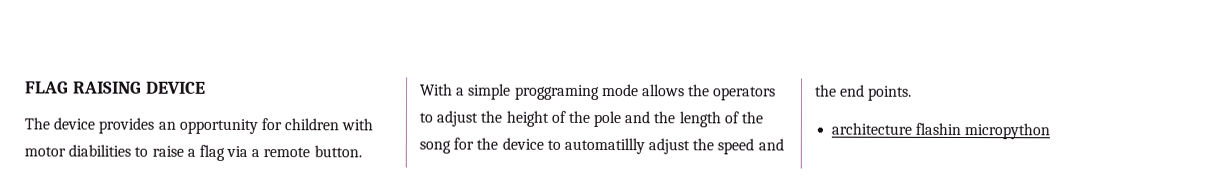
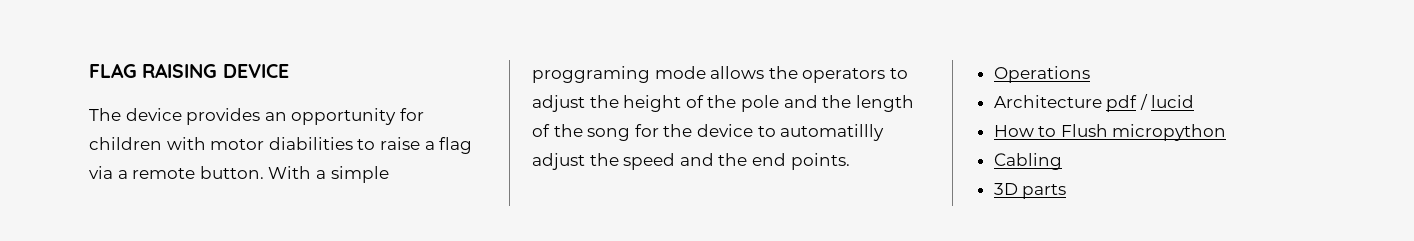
- architecture flashin micropython
+ Operations
+ Architecture pdf / lucid
+ How to Flush micropython
+ Cabling
+ 3D parts

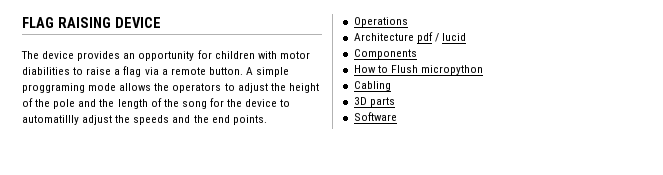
- With a simple proggraming mode allows the operators to adjust the height of the pole and the length of the song for the device to automatillly adjust the speed and the end points.
+ A simple proggraming mode allows the operators to adjust the height of the pole and the length of the song for the device to automatillly adjust the speeds and the end points.
+ Components
+ Software

